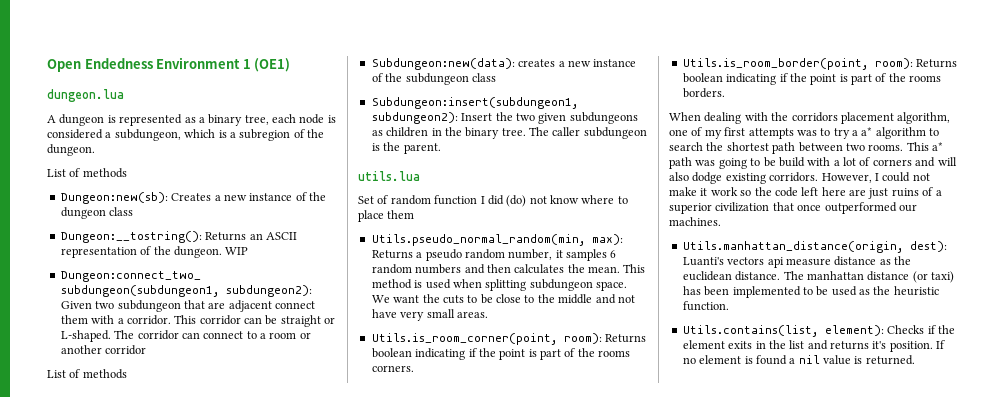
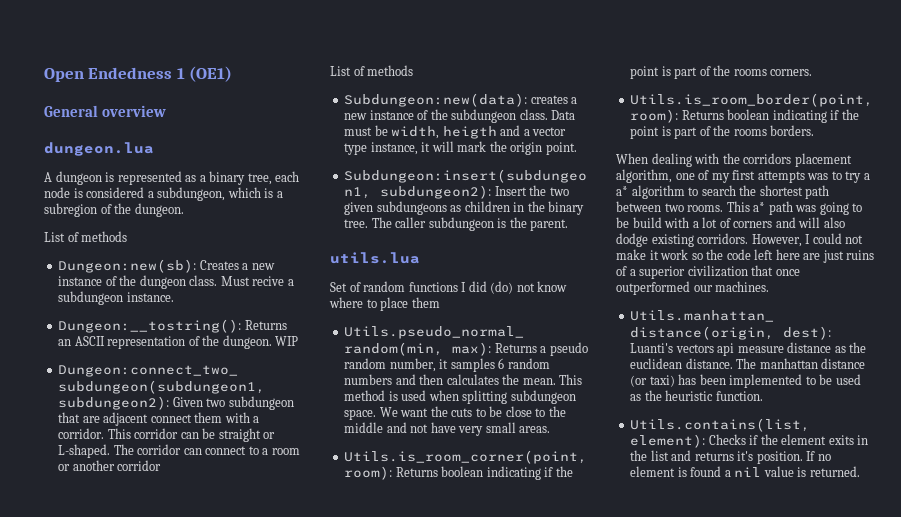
- Open Endedness Environment 1 (OE1)
+ Open Endedness 1 (OE1)
+ General overview
- Dungeon:new(sb): Creates a new instance of the dungeon class
+ Dungeon:new(sb): Creates a new instance of the dungeon class. Must recive a subdungeon instance.
- Subdungeon:new(data): creates a new instance of the subdungeon class
+ Subdungeon:new(data): creates a new instance of the subdungeon class. Data must be width, heigth and a vector type instance, it will mark the origin point.
- Set of random function I did (do) not know where to place them
+ Set of random functions I did (do) not know where to place them

